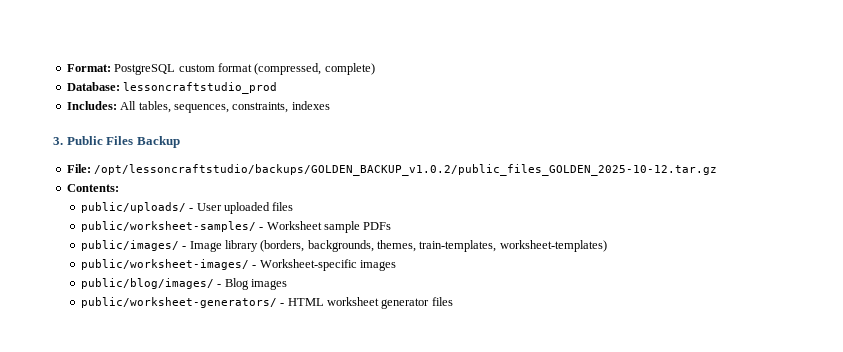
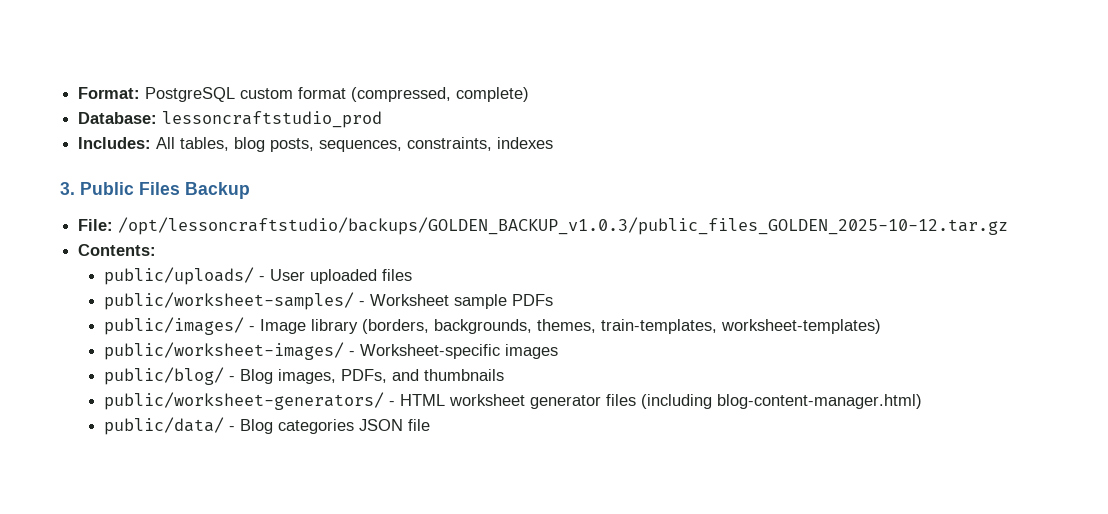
- Includes: All tables, sequences, constraints, indexes
+ Includes: All tables, blog posts, sequences, constraints, indexes
- File: /opt/lessoncraftstudio/backups/GOLDEN_BACKUP_v1.0.2/public_files_GOLDEN_2025-10-12.tar.gz
+ File: /opt/lessoncraftstudio/backups/GOLDEN_BACKUP_v1.0.3/public_files_GOLDEN_2025-10-12.tar.gz
- public/blog/images/ - Blog images
+ public/blog/ - Blog images, PDFs, and thumbnails
- public/worksheet-generators/ - HTML worksheet generator files
+ public/worksheet-generators/ - HTML worksheet generator files (including blog-content-manager.html)
+ public/data/ - Blog categories JSON file

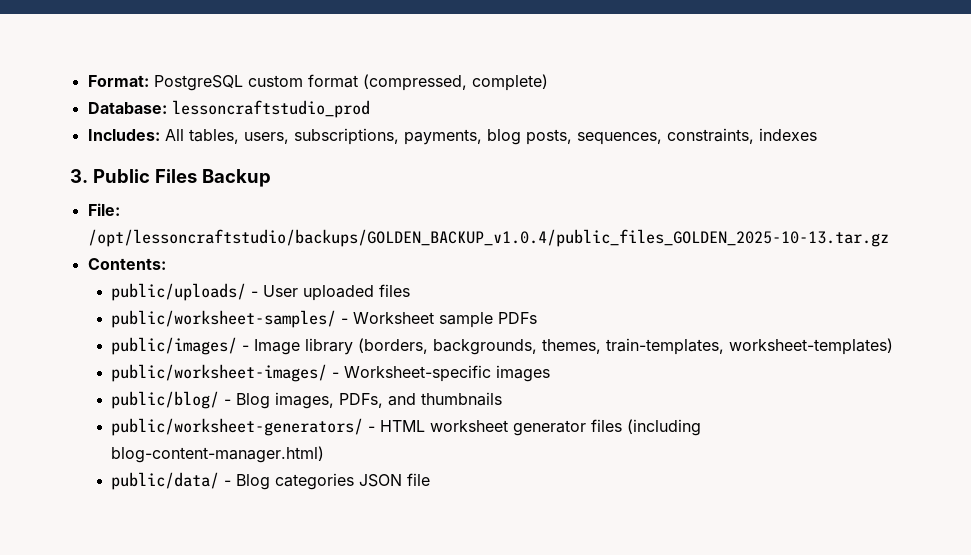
- Includes: All tables, blog posts, sequences, constraints, indexes
+ Includes: All tables, users, subscriptions, payments, blog posts, sequences, constraints, indexes
- File: /opt/lessoncraftstudio/backups/GOLDEN_BACKUP_v1.0.3/public_files_GOLDEN_2025-10-12.tar.gz
+ File: /opt/lessoncraftstudio/backups/GOLDEN_BACKUP_v1.0.4/public_files_GOLDEN_2025-10-13.tar.gz

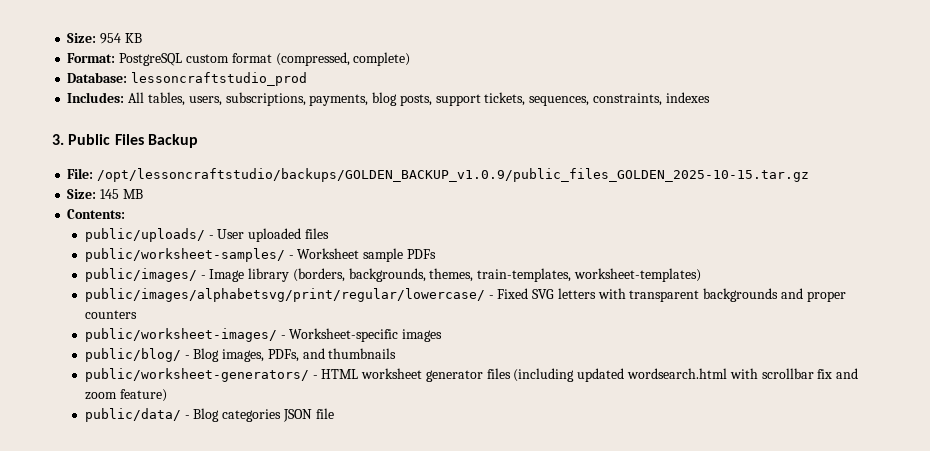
+ Size: 954 KB
- Includes: All tables, users, subscriptions, payments, blog posts, sequences, constraints, indexes
+ Includes: All tables, users, subscriptions, payments, blog posts, support tickets, sequences, constraints, indexes
- File: /opt/lessoncraftstudio/backups/GOLDEN_BACKUP_v1.0.4/public_files_GOLDEN_2025-10-13.tar.gz
+ File: /opt/lessoncraftstudio/backups/GOLDEN_BACKUP_v1.0.9/public_files_GOLDEN_2025-10-15.tar.gz
+ Size: 145 MB
+ public/images/alphabetsvg/print/regular/lowercase/ - Fixed SVG letters with transparent backgrounds and proper counters
- public/worksheet-generators/ - HTML worksheet generator files (including blog-content-manager.html)
+ public/worksheet-generators/ - HTML worksheet generator files (including updated wordsearch.html with scrollbar fix and zoom feature)

